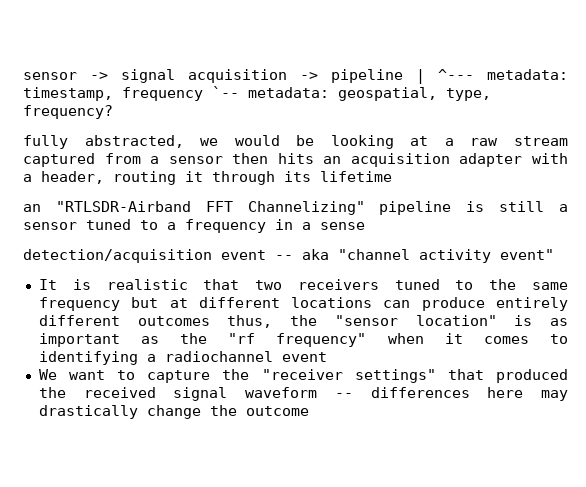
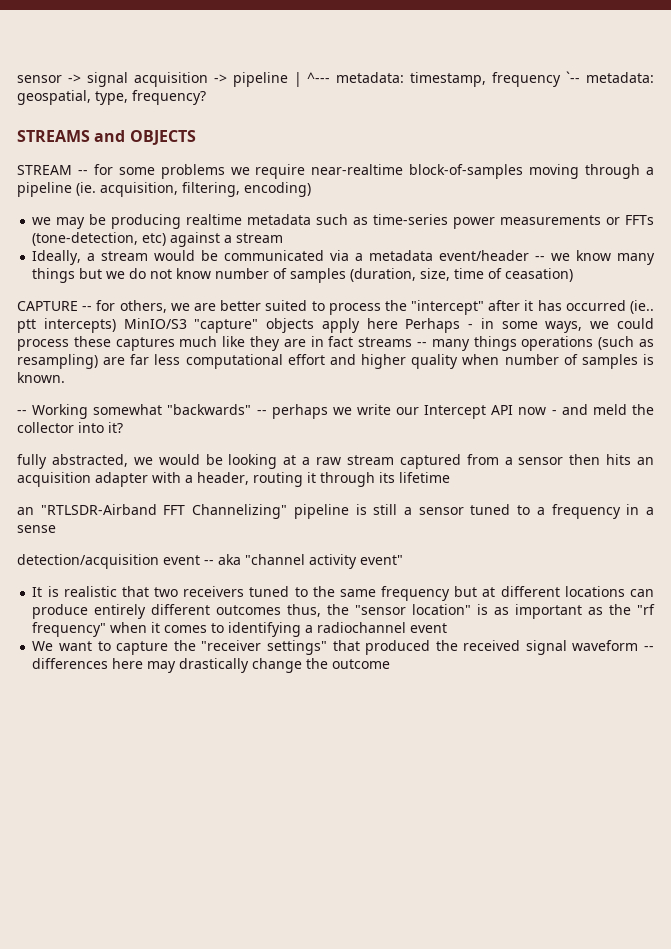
+ STREAMS and OBJECTS
+ STREAM -- for some problems we require near-realtime block-of-samples moving through a pipeline (ie. acquisition, filtering, encoding)
+ we may be producing realtime metadata such as time-series power measurements or FFTs (tone-detection, etc) against a stream
+ Ideally, a stream would be communicated via a metadata event/header -- we know many things but we do not know number of samples (duration, size, time of ceasation)
+ CAPTURE -- for others, we are better suited to process the "intercept" after it has occurred (ie.. ptt intercepts) MinIO/S3 "capture" objects apply here Perhaps - in some ways, we could process these captures much like they are in fact streams -- many things operations (such as resampling) are far less computational effort and higher quality when number of samples is known.
+ -- Working somewhat "backwards" -- perhaps we write our Intercept API now - and meld the collector into it?

